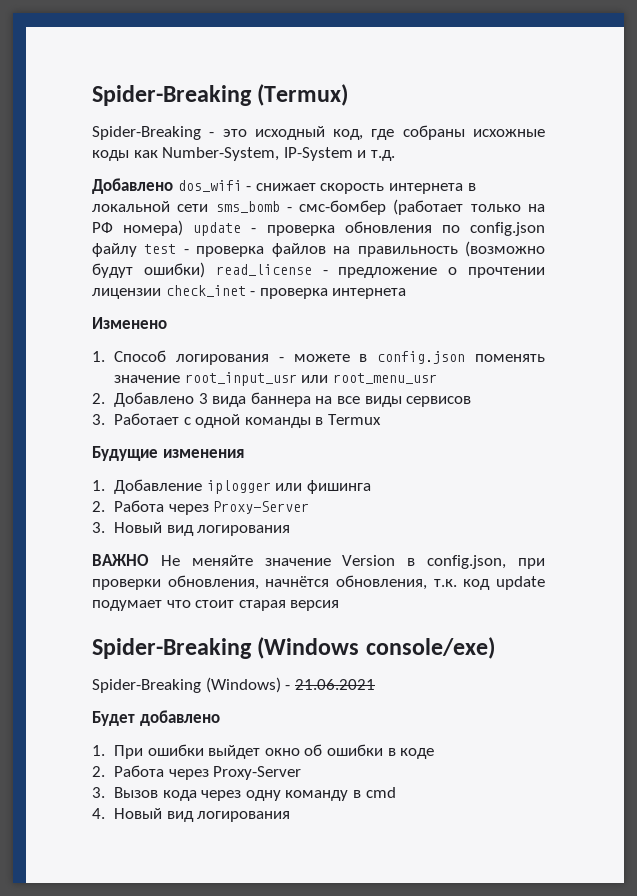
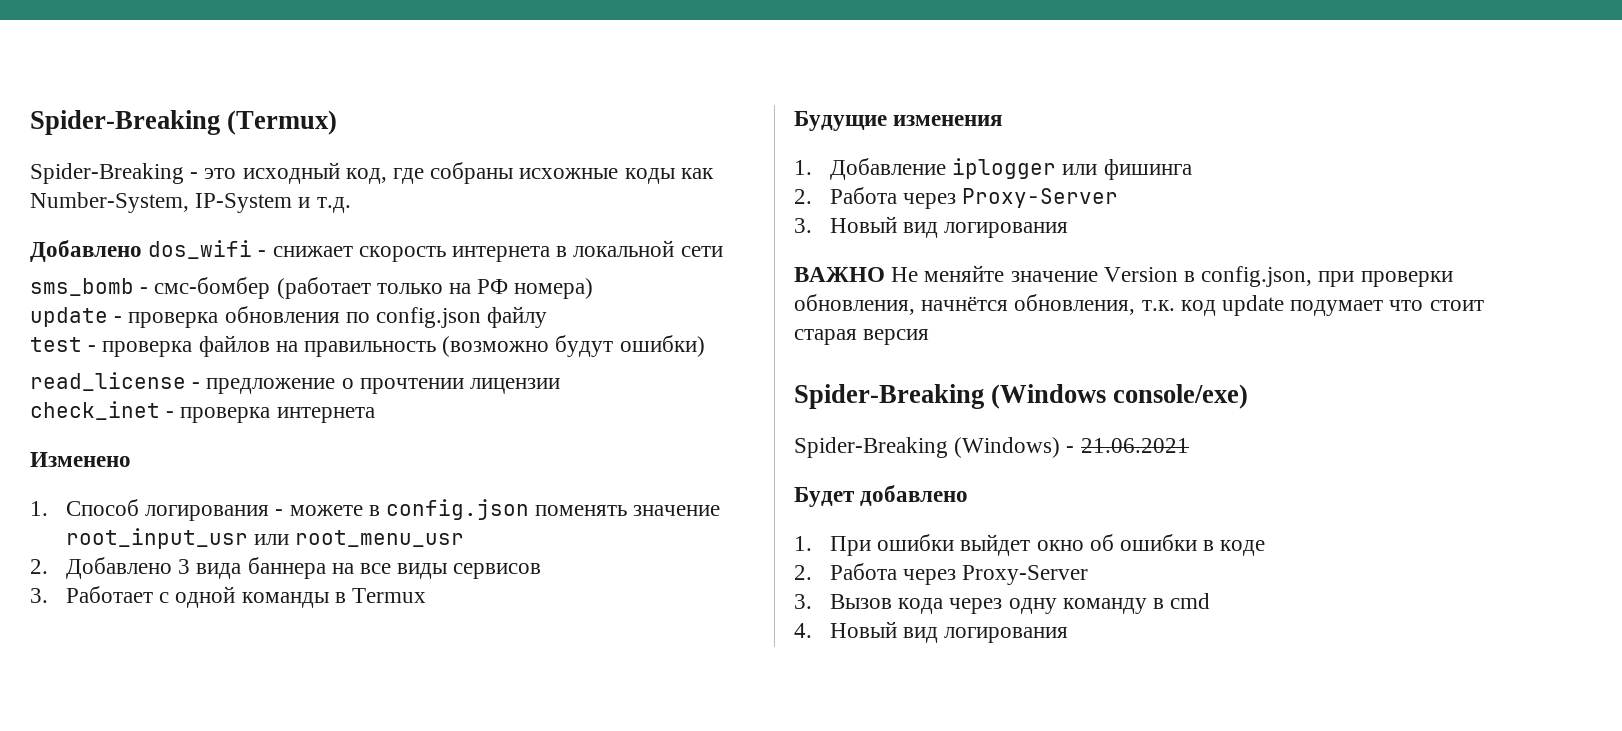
- Добавлено dos_wifi - снижает скорость интернета в локальной сети sms_bomb - смс-бомбер (работает только на РФ номера) update - проверка обновления по config.json файлу test - проверка файлов на правильность (возможно будут ошибки) read_license - предложение о прочтении лицензии check_inet - проверка интернета
+ Добавлено dos_wifi - снижает скорость интернета в локальной сети
+ sms_bomb - смс-бомбер (работает только на РФ номера)
+ update - проверка обновления по config.json файлу
+ test - проверка файлов на правильность (возможно будут ошибки)
+ read_license - предложение о прочтении лицензии
+ check_inet - проверка интернета

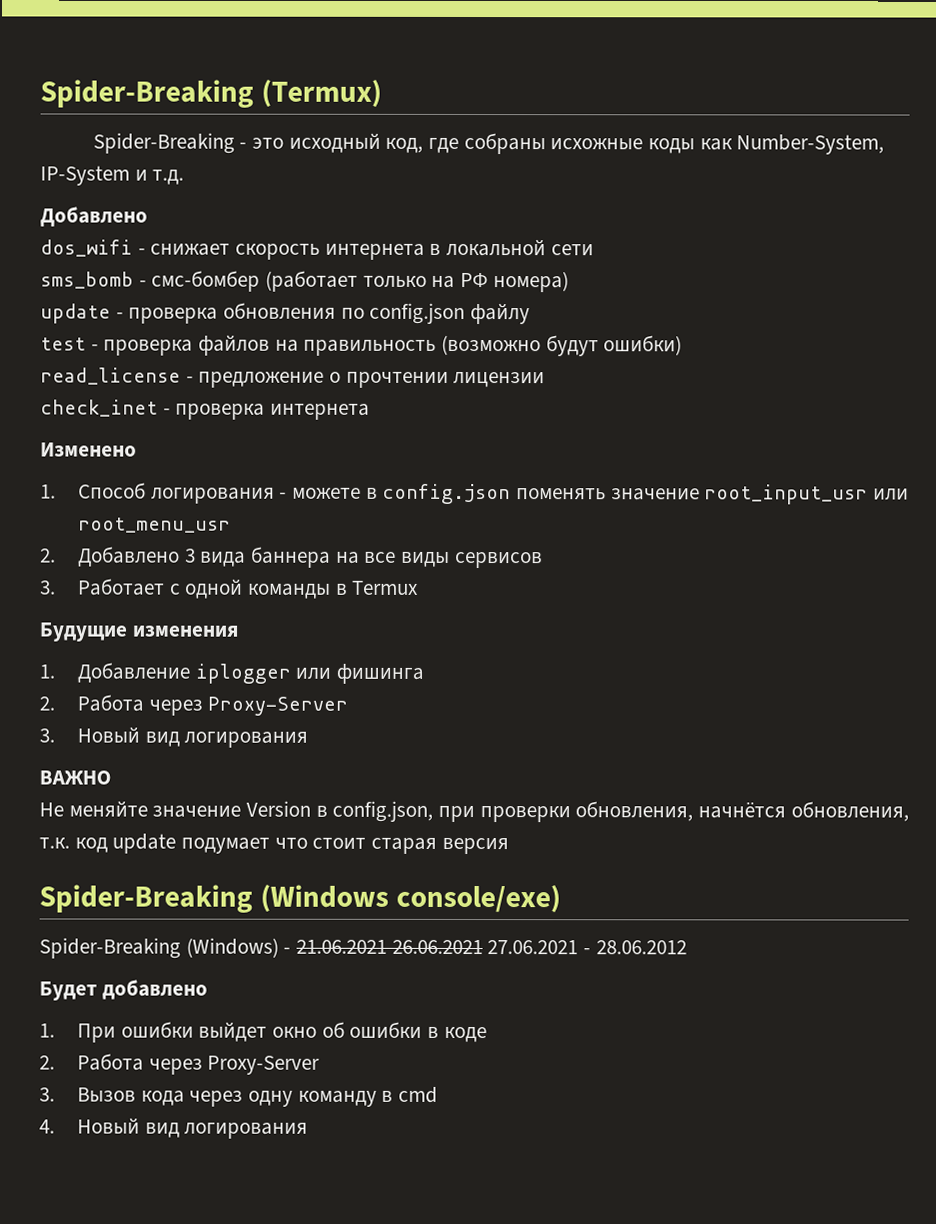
  Spider-Breaking - это исходный код, где собраны исхожные коды как Number-System, IP-System и т.д.
- Добавлено dos_wifi - снижает скорость интернета в локальной сети
+ Добавлено
+ dos_wifi - снижает скорость интернета в локальной сети
- ВАЖНО Не меняйте значение Version в config.json, при проверки обновления, начнётся обновления, т.к. код update подумает что стоит старая версия
+ ВАЖНО
+ Не меняйте значение Version в config.json, при проверки обновления, начнётся обновления, т.к. код update подумает что стоит старая версия
- Spider-Breaking (Windows) - 21.06.2021
+ Spider-Breaking (Windows) - 21.06.2021 26.06.2021 27.06.2021 - 28.06.2012

